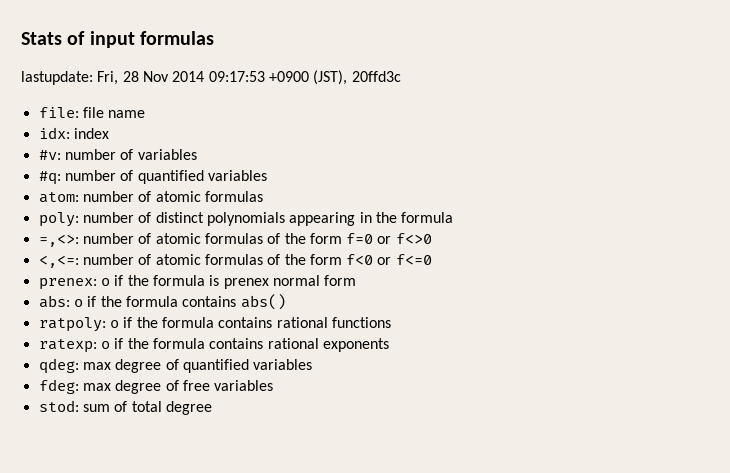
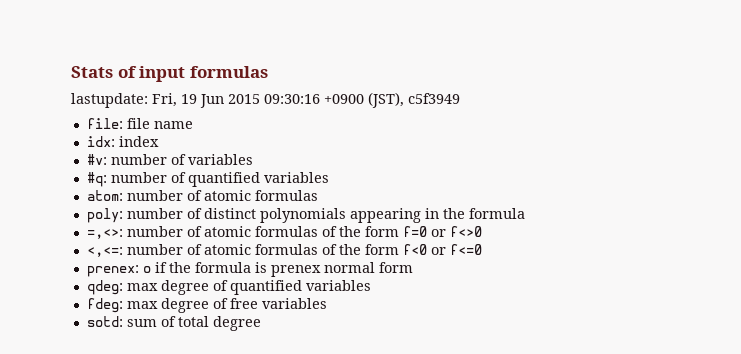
- lastupdate: Fri, 28 Nov 2014 09:17:53 +0900 (JST), 20ffd3c
+ lastupdate: Fri, 19 Jun 2015 09:30:16 +0900 (JST), c5f3949
- abs: o if the formula contains abs()
- ratpoly: o if the formula contains rational functions
- ratexp: o if the formula contains rational exponents
- stod: sum of total degree
+ sotd: sum of total degree

